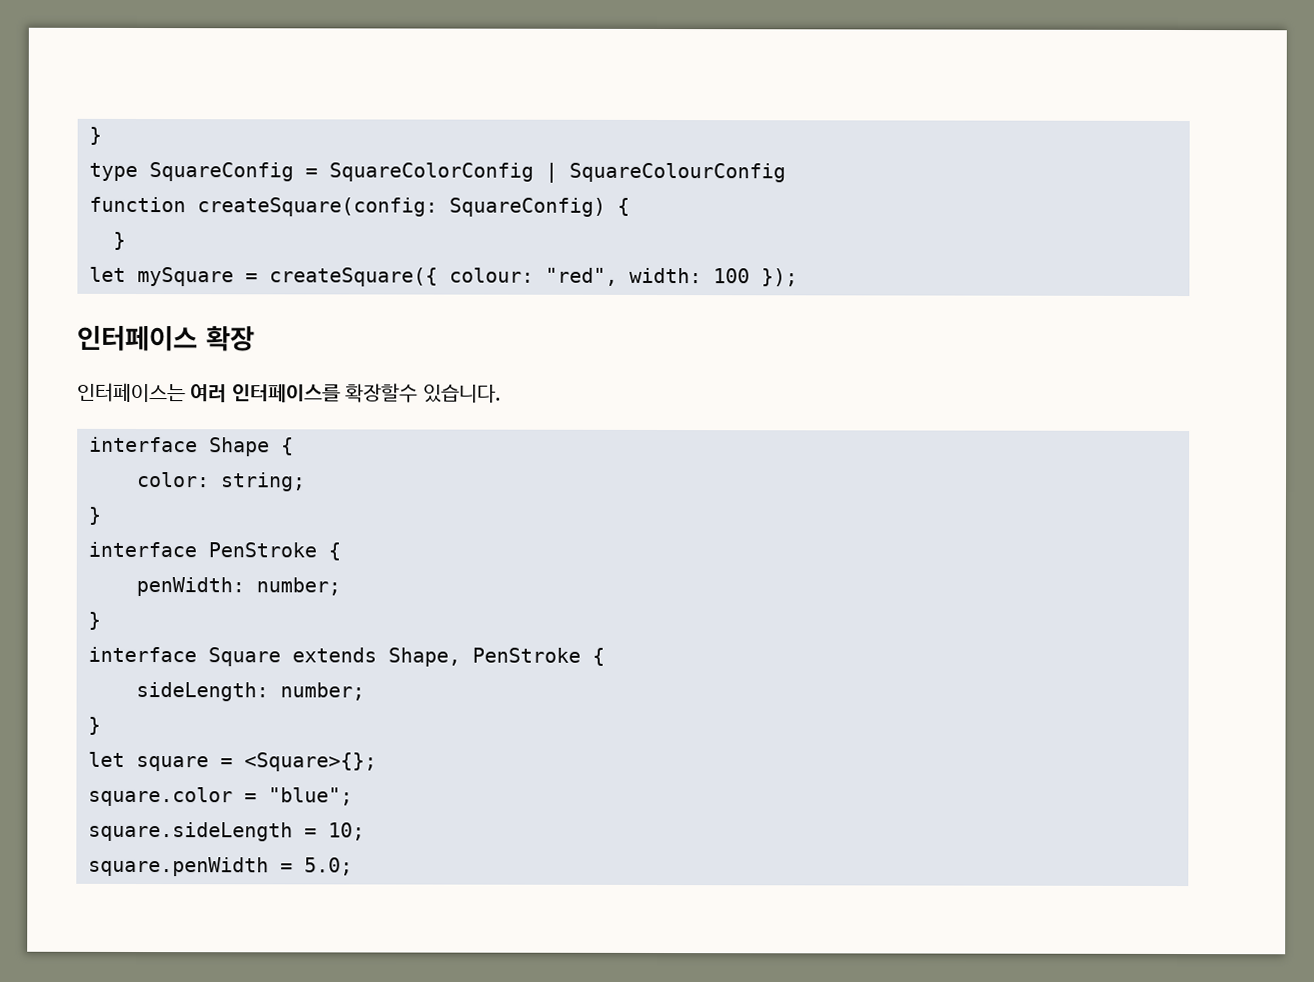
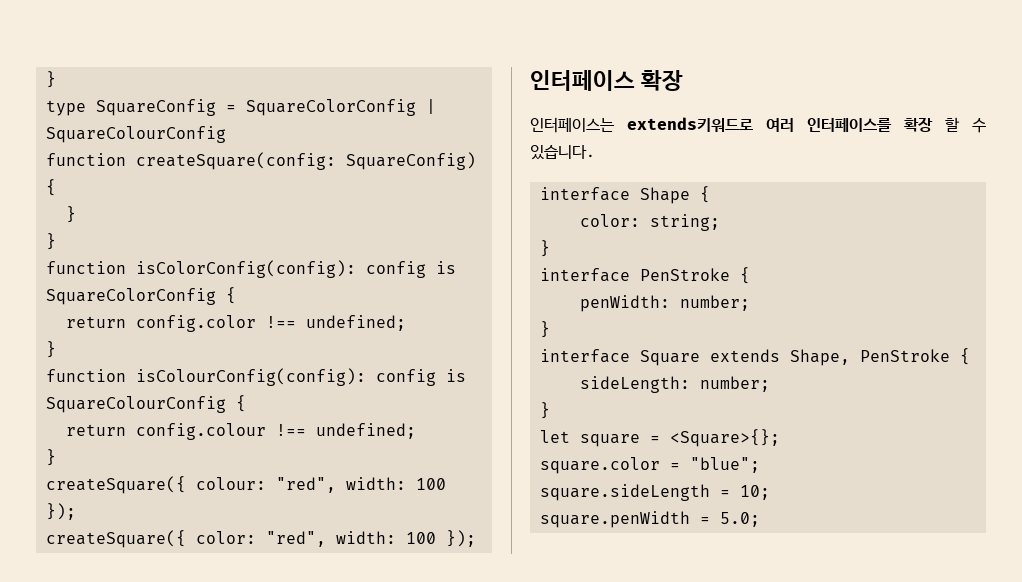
  function createSquare(config: SquareConfig) {
  }
- let mySquare = createSquare({ colour: "red", width: 100 });
+ }
+ function isColorConfig(config): config is SquareColorConfig {
+ return config.color !== undefined;
+ }
+ function isColourConfig(config): config is SquareColourConfig {
+ return config.colour !== undefined;
+ }
+ createSquare({ colour: "red", width: 100 });
+ createSquare({ color: "red", width: 100 });
- 인터페이스는 여러 인터페이스를 확장할수 있습니다.
+ 인터페이스는 extends키워드로 여러 인터페이스를 확장 할 수 있습니다.

